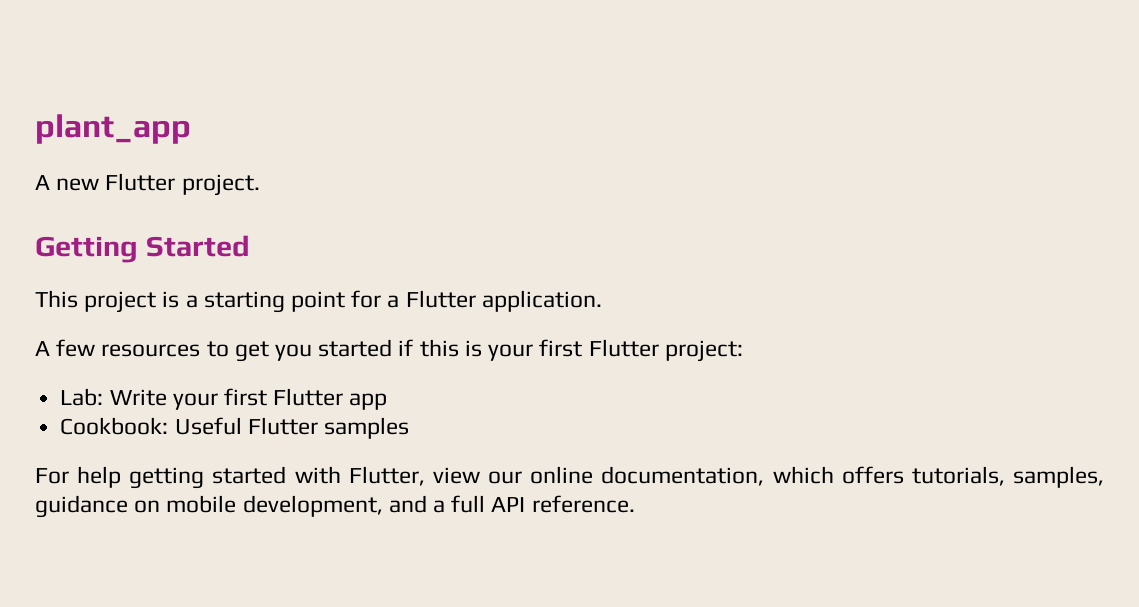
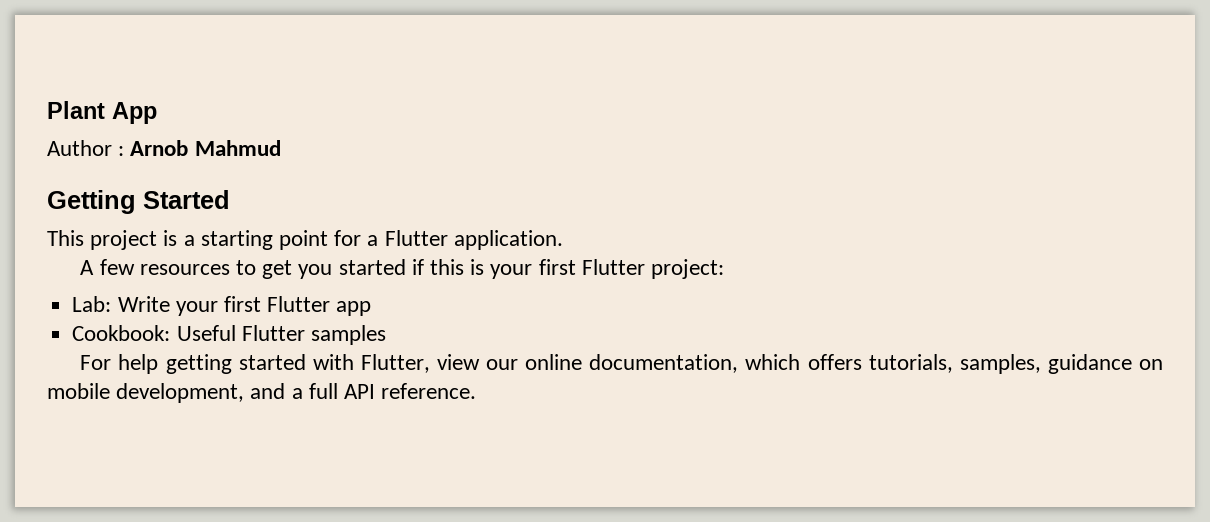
- plant_app
- A new Flutter project.
+ Plant App
+ Author : Arnob Mahmud

